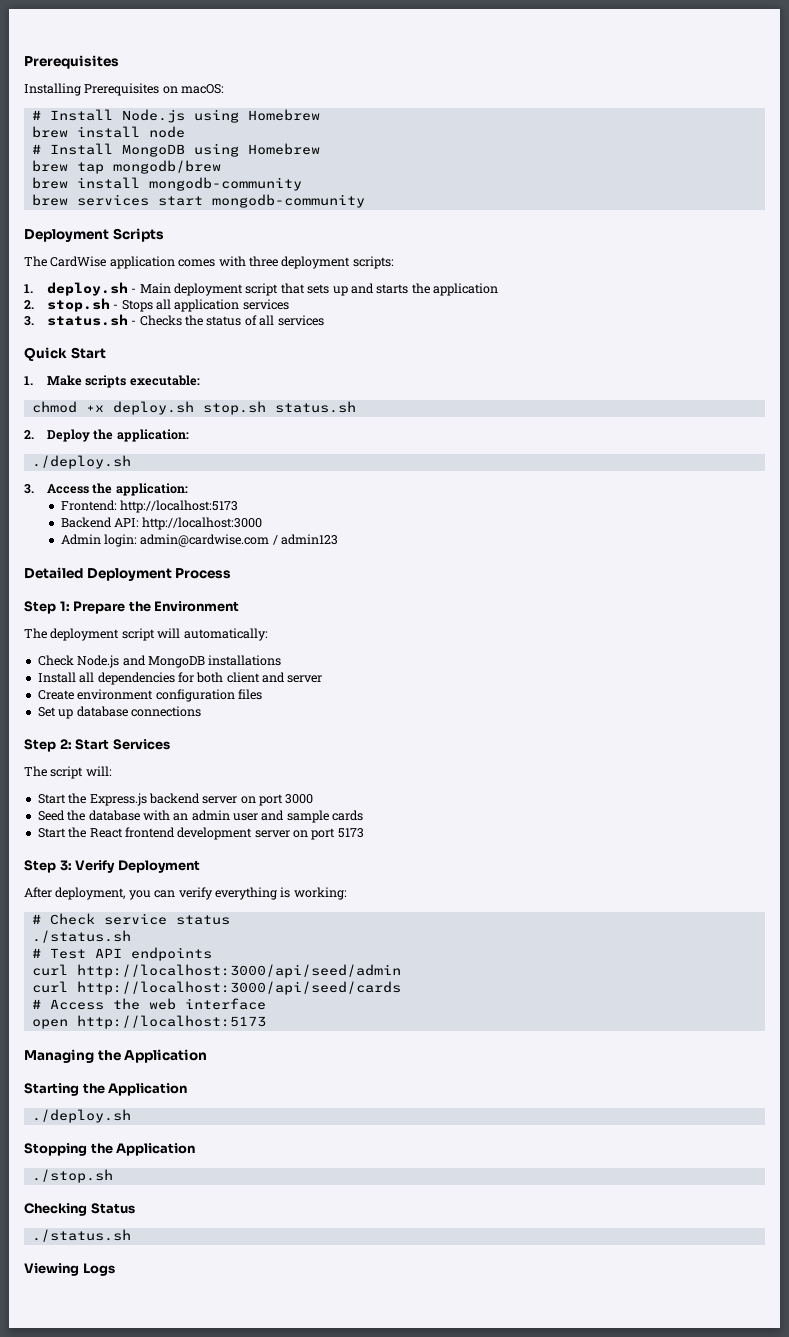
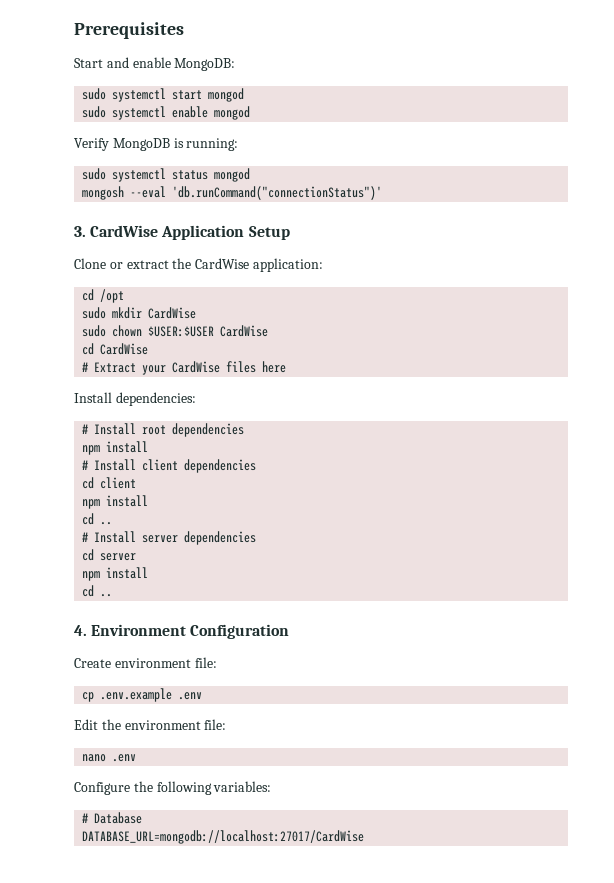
- Installing Prerequisites on macOS:
- # Install Node.js using Homebrew
- brew install node
- # Install MongoDB using Homebrew
- brew tap mongodb/brew
- brew install mongodb-community
- brew services start mongodb-community
- Deployment Scripts
- The CardWise application comes with three deployment scripts:
- 1. deploy.sh - Main deployment script that sets up and starts the application
- 2. stop.sh - Stops all application services
- 3. status.sh - Checks the status of all services
- Quick Start
- 1. Make scripts executable:
- chmod +x deploy.sh stop.sh status.sh
- 2. Deploy the application:
- ./deploy.sh
- 3. Access the application:
- Frontend: http://localhost:5173
- Backend API: http://localhost:3000
- Admin login: admin@cardwise.com / admin123
- Detailed Deployment Process
- Step 1: Prepare the Environment
- The deployment script will automatically:
- Check Node.js and MongoDB installations
- Install all dependencies for both client and server
- Create environment configuration files
- Set up database connections
- Step 2: Start Services
- The script will:
- Start the Express.js backend server on port 3000
- Seed the database with an admin user and sample cards
- Start the React frontend development server on port 5173
- Step 3: Verify Deployment
- After deployment, you can verify everything is working:
- # Check service status
- ./status.sh
- # Test API endpoints
- curl http://localhost:3000/api/seed/admin
- curl http://localhost:3000/api/seed/cards
- # Access the web interface
- open http://localhost:5173
- Managing the Application
- Starting the Application
- ./deploy.sh
- Stopping the Application
- ./stop.sh
- Checking Status
- ./status.sh
- Viewing Logs
+ Start and enable MongoDB:
+ sudo systemctl start mongod
+ sudo systemctl enable mongod
+ Verify MongoDB is running:
+ sudo systemctl status mongod
+ mongosh --eval 'db.runCommand("connectionStatus")'
+ 3. CardWise Application Setup
+ Clone or extract the CardWise application:
+ cd /opt
+ sudo mkdir CardWise
+ sudo chown $USER:$USER CardWise
+ cd CardWise
+ # Extract your CardWise files here
+ Install dependencies:
+ # Install root dependencies
+ npm install
+ # Install client dependencies
+ cd client
+ npm install
+ cd ..
+ # Install server dependencies
+ cd server
+ npm install
+ cd ..
+ 4. Environment Configuration
+ Create environment file:
+ cp .env.example .env
+ Edit the environment file:
+ nano .env
+ Configure the following variables:
+ # Database
+ DATABASE_URL=mongodb://localhost:27017/CardWise

